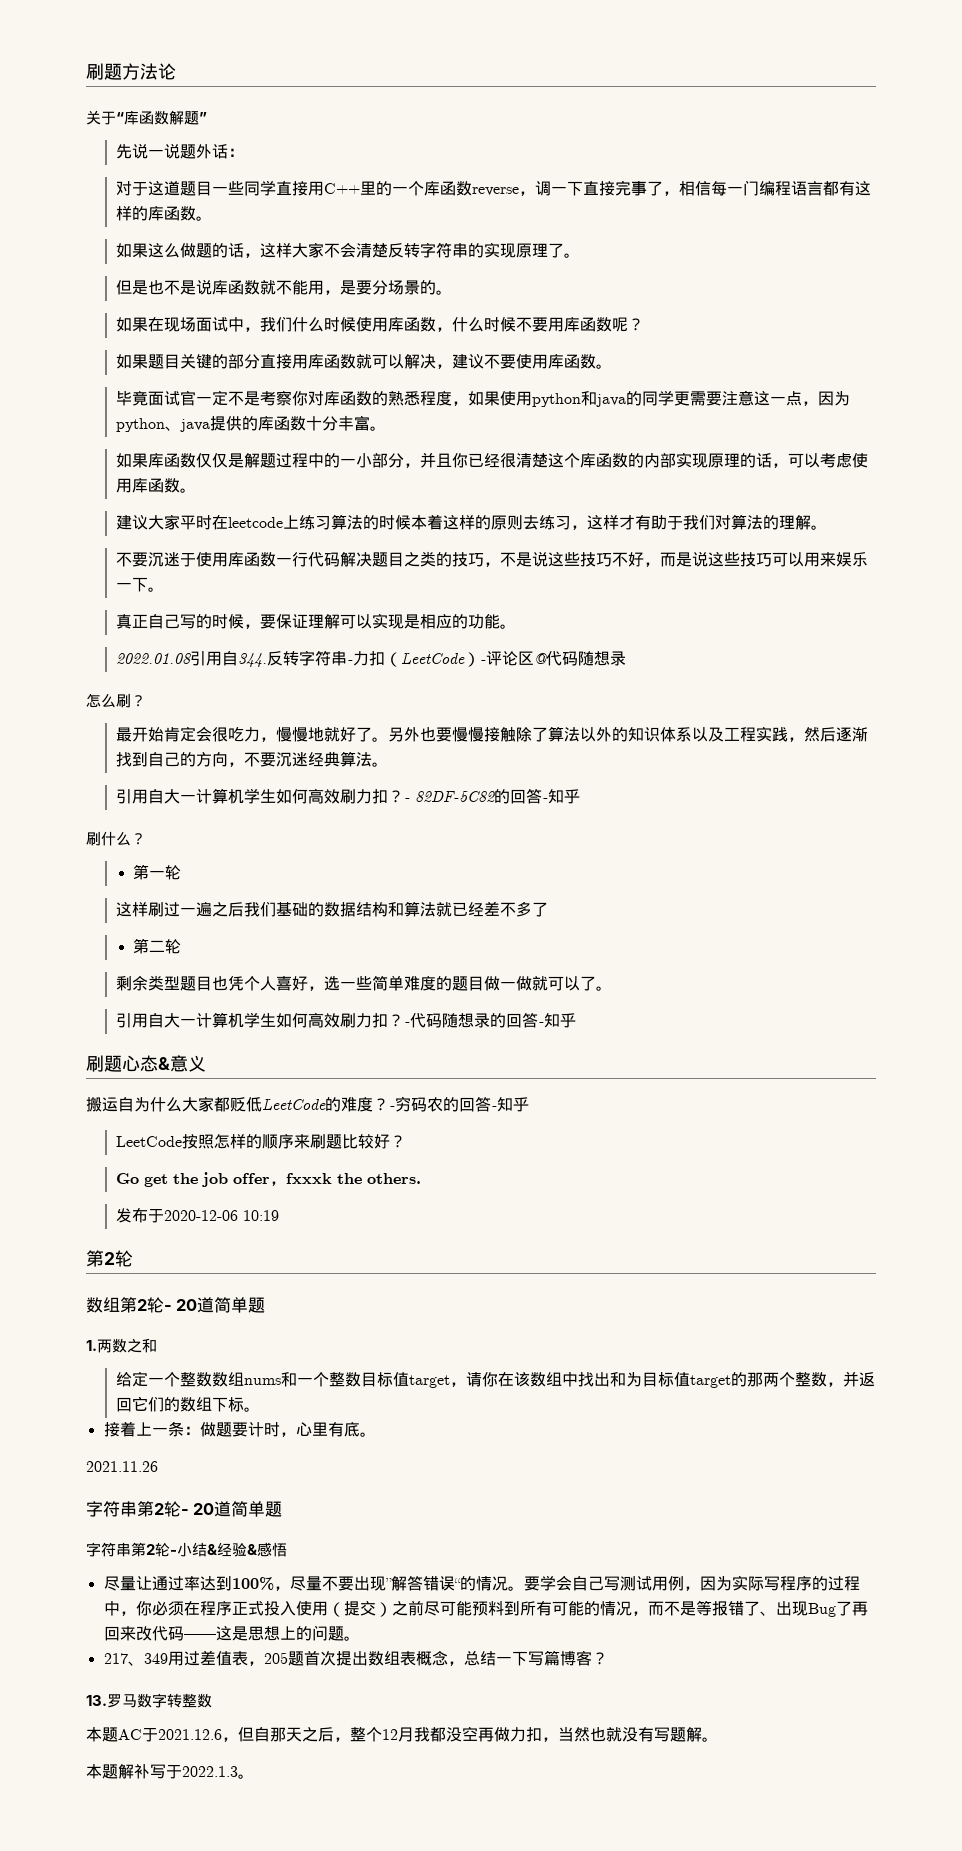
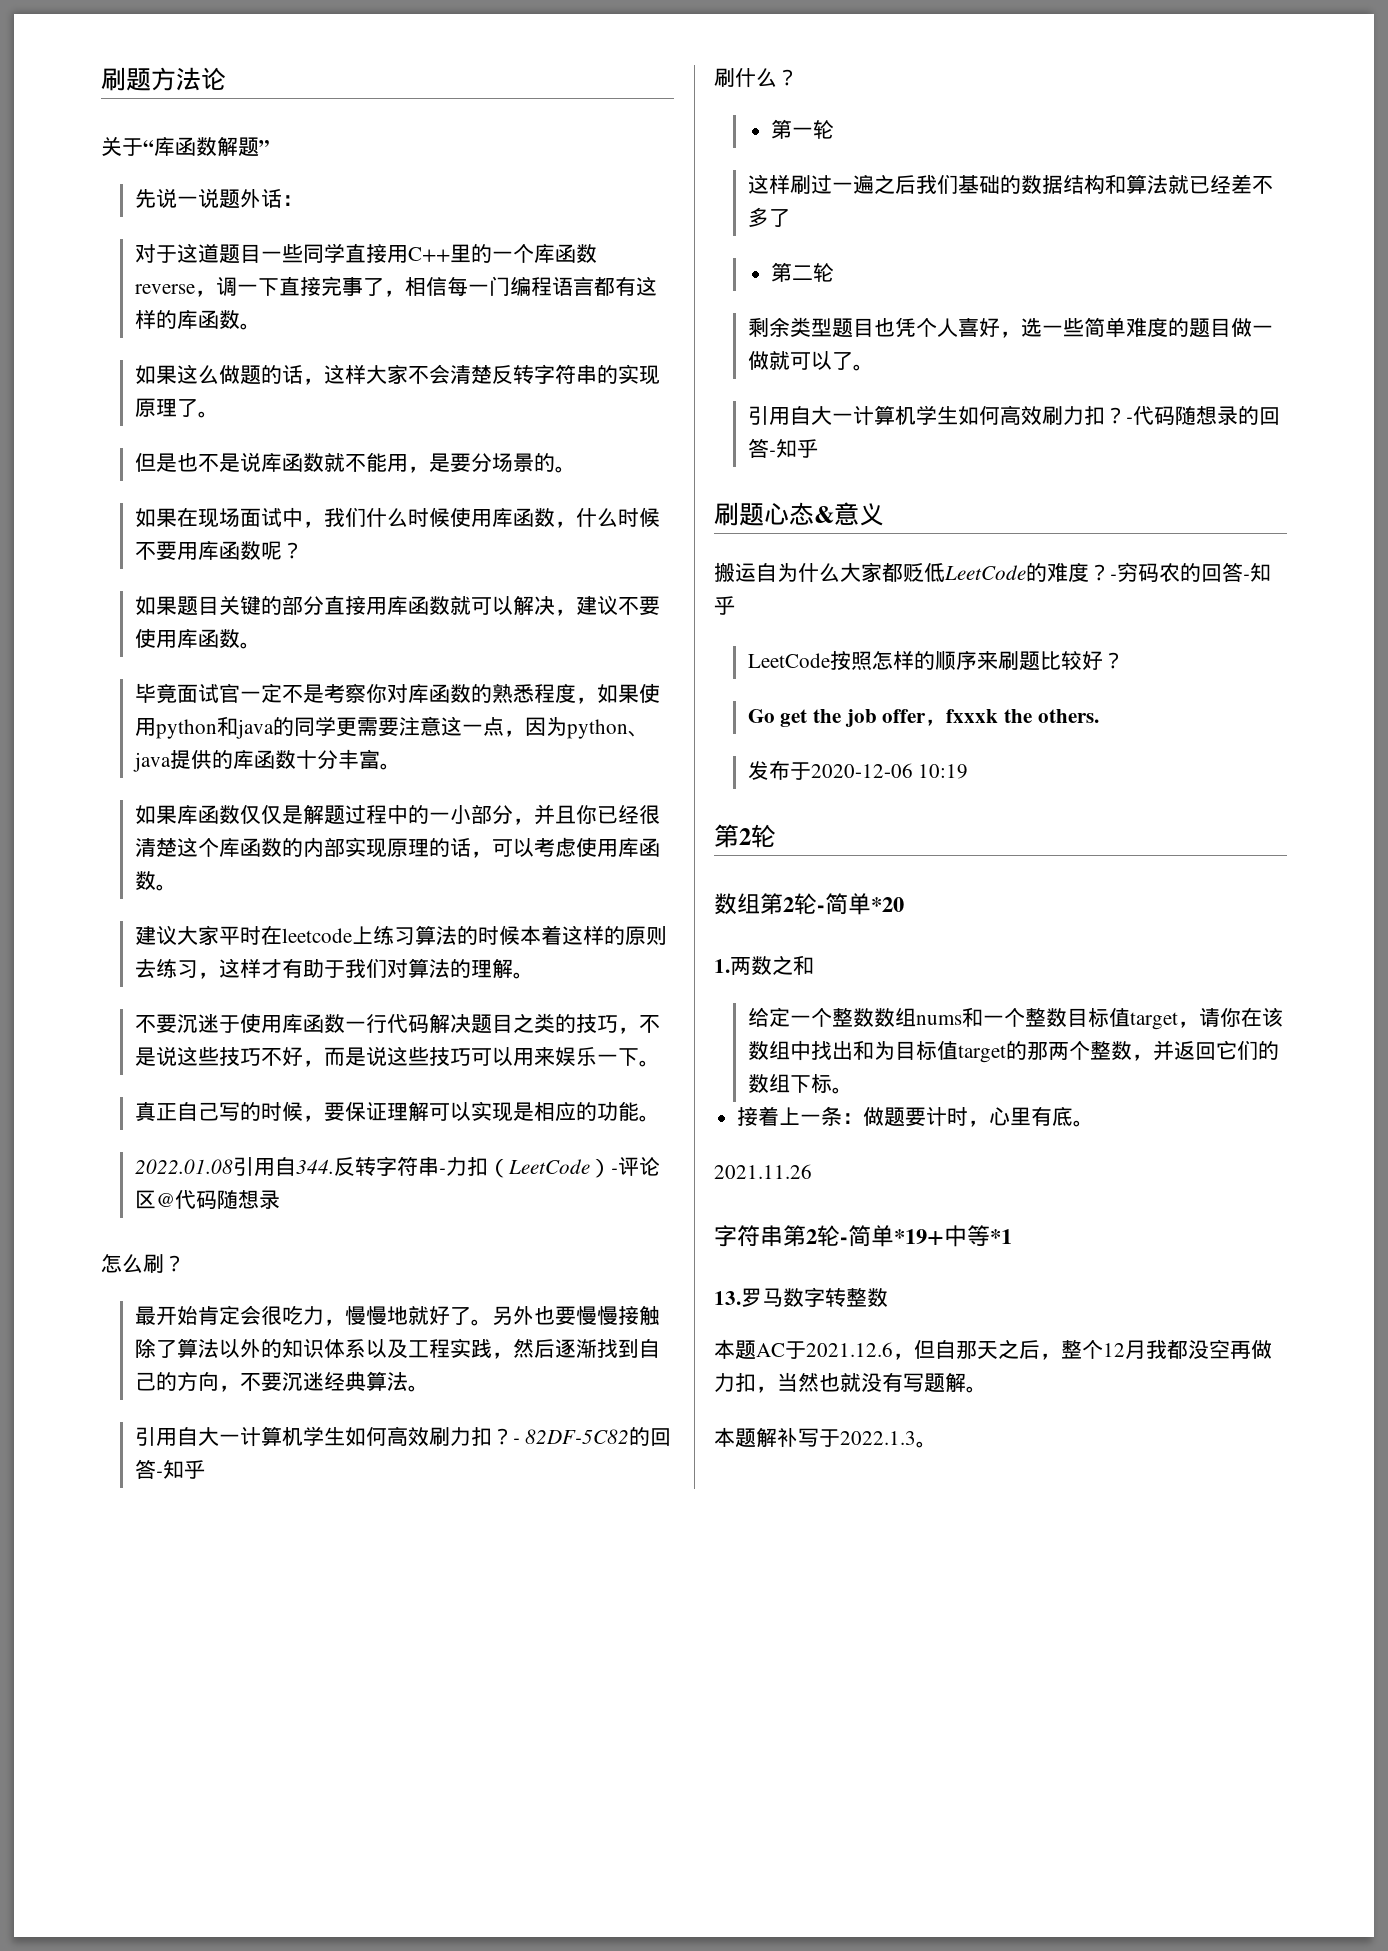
- 数组第2轮- 20道简单题
+ 数组第2轮-简单*20
- 字符串第2轮- 20道简单题
- 字符串第2轮-小结&经验&感悟
- 尽量让通过率达到100%，尽量不要出现”解答错误“的情况。要学会自己写测试用例，因为实际写程序的过程中，你必须在程序正式投入使用（提交）之前尽可能预料到所有可能的情况，而不是等报错了、出现Bug了再回来改代码——这是思想上的问题。
- 217、349用过差值表，205题首次提出数组表概念，总结一下写篇博客？
+ 字符串第2轮-简单*19+中等*1

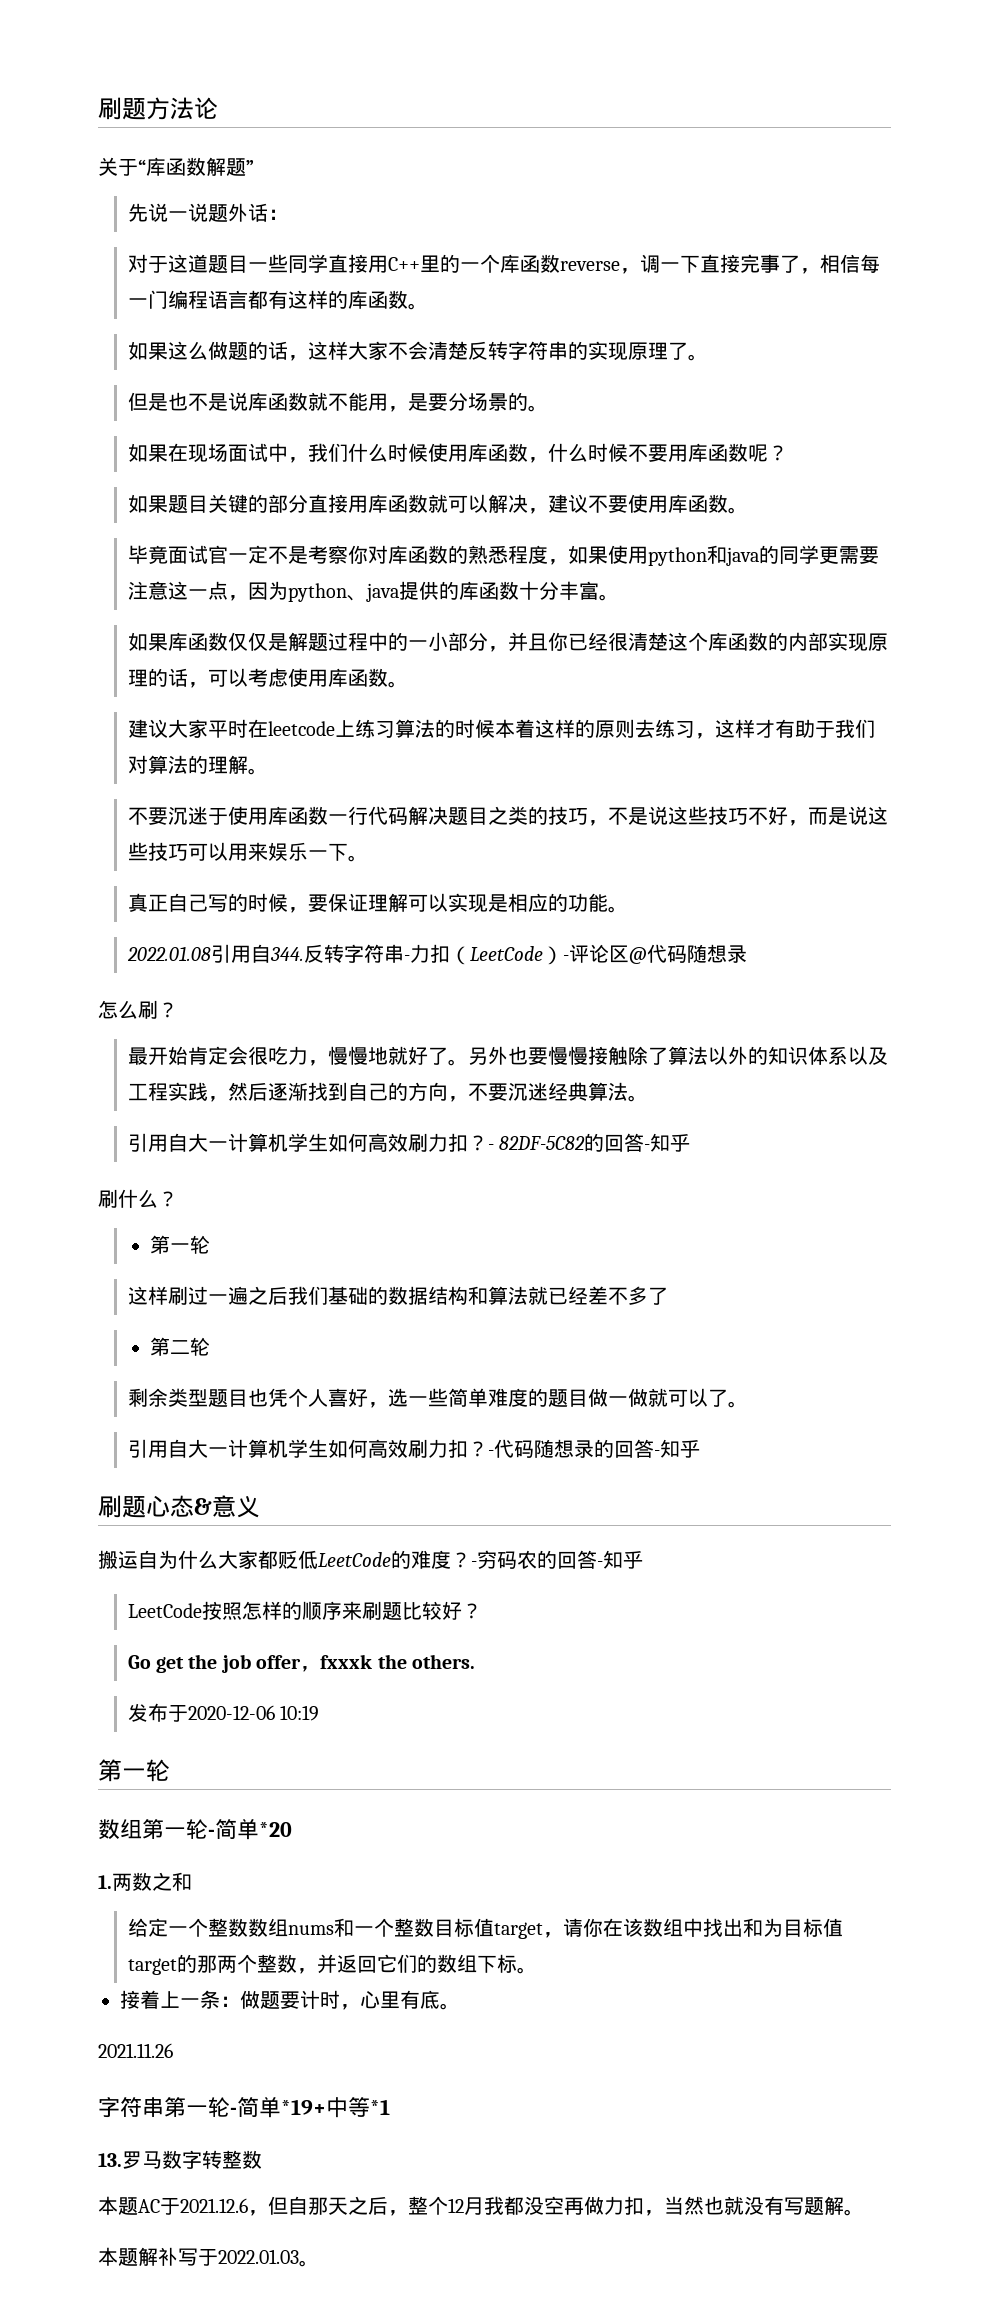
  发布于2020-12-06 10:19
- 第2轮
+ 第一轮
- 数组第2轮-简单*20
+ 数组第一轮-简单*20
- 字符串第2轮-简单*19+中等*1
+ 字符串第一轮-简单*19+中等*1
- 本题解补写于2022.1.3。
+ 本题解补写于2022.01.03。

